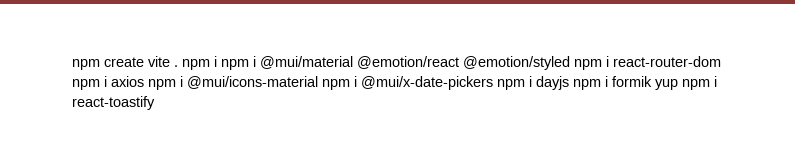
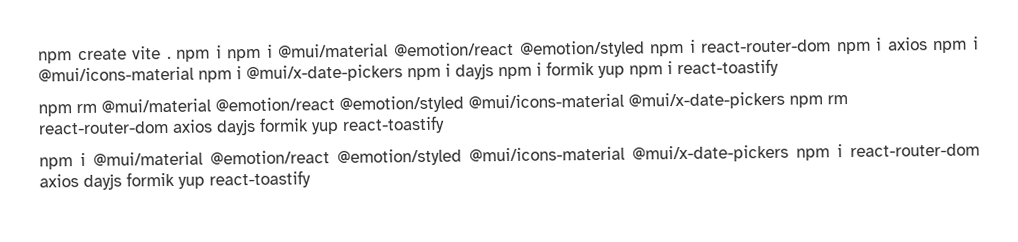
+ npm rm @mui/material @emotion/react @emotion/styled @mui/icons-material @mui/x-date-pickers npm rm react-router-dom axios dayjs formik yup react-toastify
+ npm i @mui/material @emotion/react @emotion/styled @mui/icons-material @mui/x-date-pickers npm i react-router-dom axios dayjs formik yup react-toastify

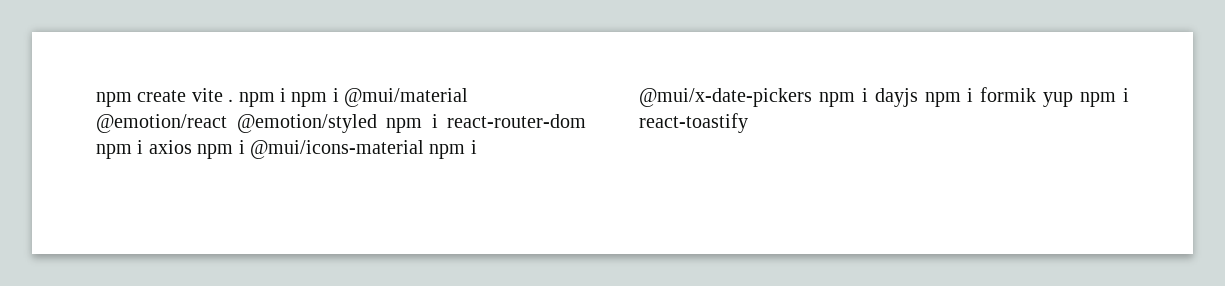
- npm rm @mui/material @emotion/react @emotion/styled @mui/icons-material @mui/x-date-pickers npm rm react-router-dom axios dayjs formik yup react-toastify
- npm i @mui/material @emotion/react @emotion/styled @mui/icons-material @mui/x-date-pickers npm i react-router-dom axios dayjs formik yup react-toastify

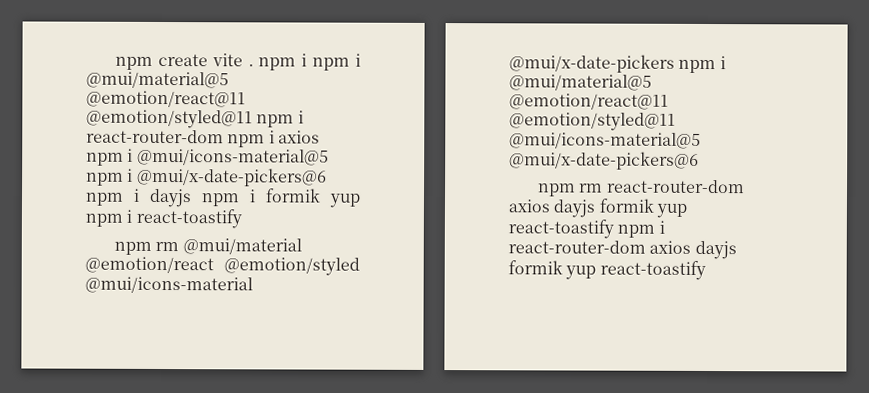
- npm create vite . npm i npm i @mui/material @emotion/react @emotion/styled npm i react-router-dom npm i axios npm i @mui/icons-material npm i @mui/x-date-pickers npm i dayjs npm i formik yup npm i react-toastify
+ npm create vite . npm i npm i @mui/material@5 @emotion/react@11 @emotion/styled@11 npm i react-router-dom npm i axios npm i @mui/icons-material@5 npm i @mui/x-date-pickers@6 npm i dayjs npm i formik yup npm i react-toastify
+ npm rm @mui/material @emotion/react @emotion/styled @mui/icons-material @mui/x-date-pickers npm i @mui/material@5 @emotion/react@11 @emotion/styled@11 @mui/icons-material@5 @mui/x-date-pickers@6
+ npm rm react-router-dom axios dayjs formik yup react-toastify npm i react-router-dom axios dayjs formik yup react-toastify

